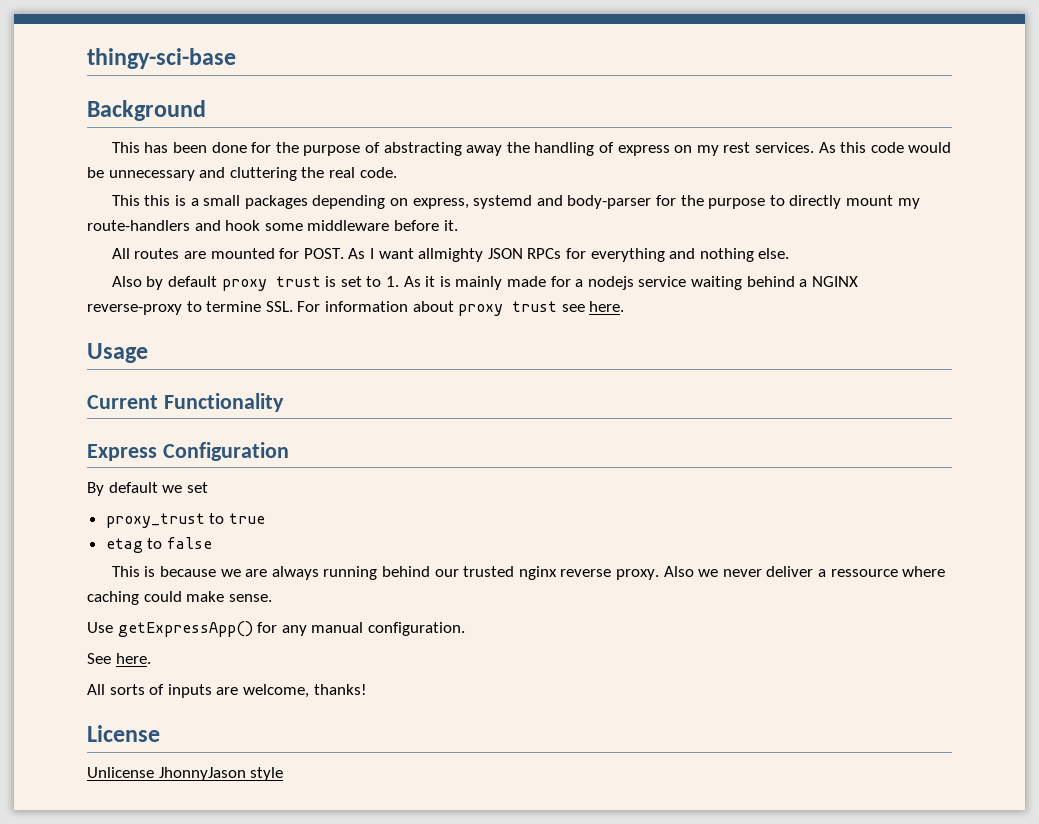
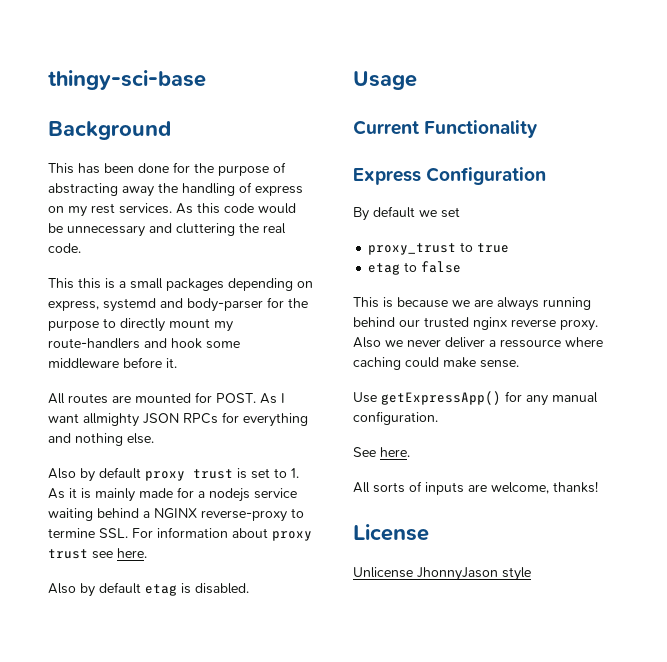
+ Also by default etag is disabled.

